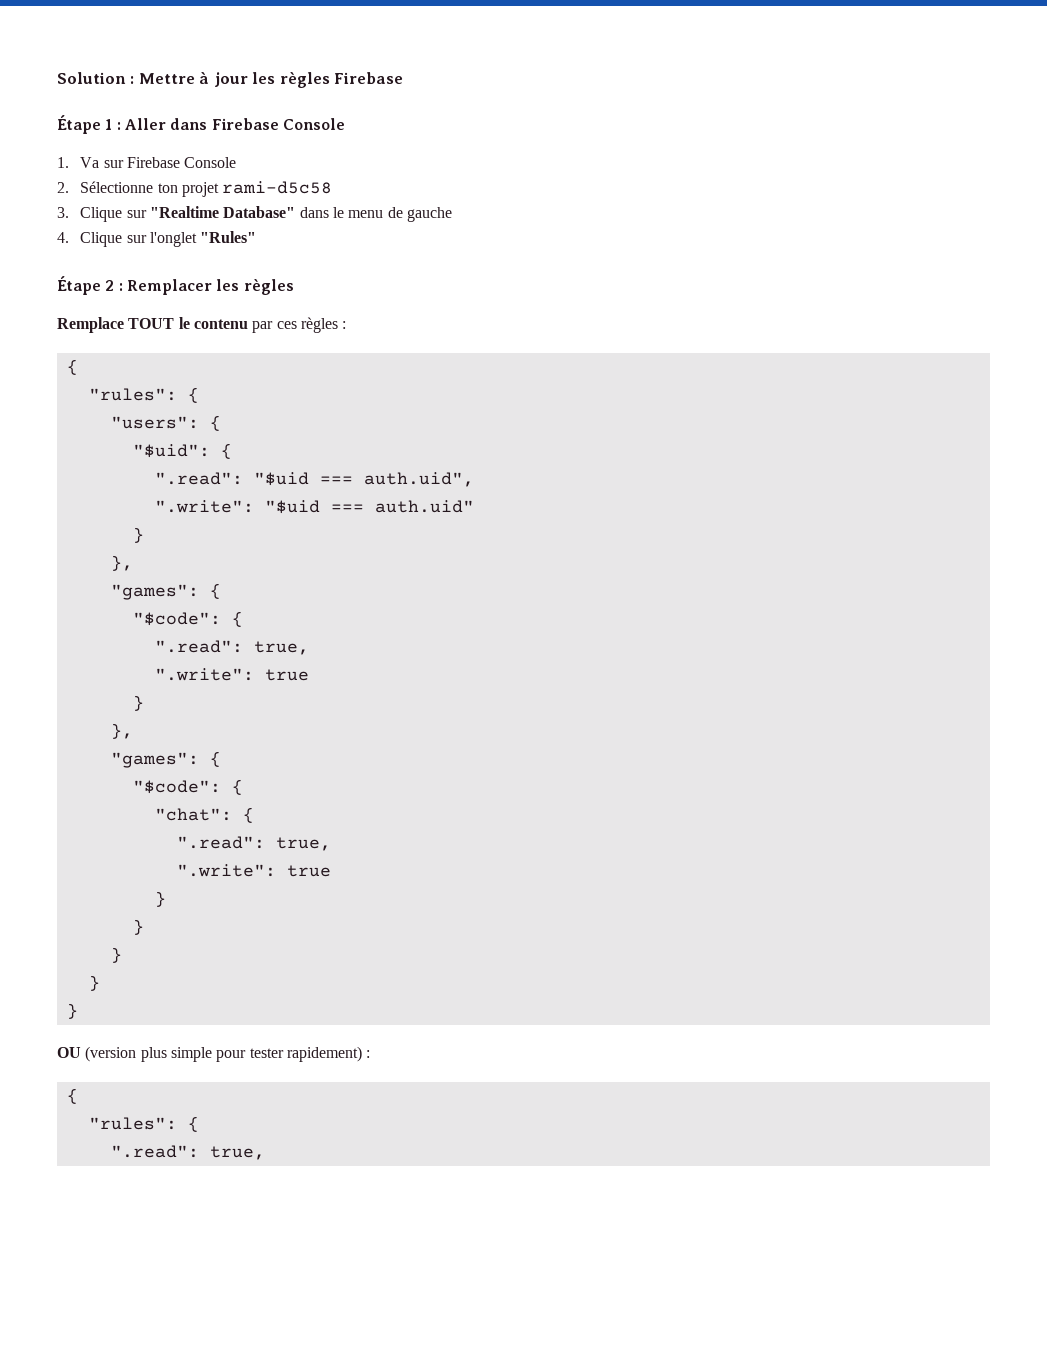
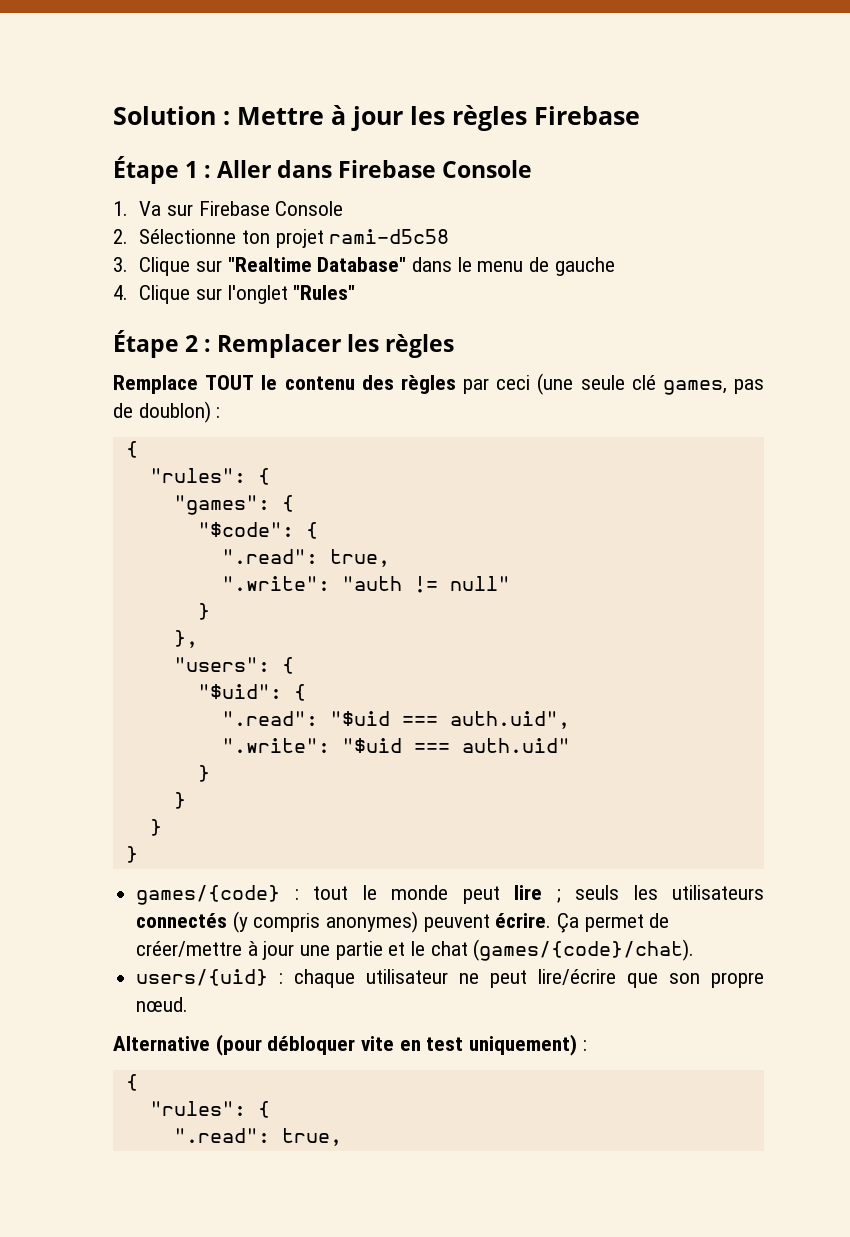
- Remplace TOUT le contenu par ces règles :
+ Remplace TOUT le contenu des règles par ceci (une seule clé games, pas de doublon) :
  {
  "rules": {
+ "games": {
+ "$code": {
+ ".read": true,
+ ".write": "auth != null"
+ }
+ },
  ".write": "$uid === auth.uid"
- }
- },
- "games": {
- "$code": {
- ".read": true,
- ".write": true
- }
- },
- "games": {
- "$code": {
- "chat": {
- ".read": true,
- ".write": true
  }
  }
  }
  }
- }
- OU (version plus simple pour tester rapidement) :
+ games/{code} : tout le monde peut lire ; seuls les utilisateurs connectés (y compris anonymes) peuvent écrire. Ça permet de créer/mettre à jour une partie et le chat (games/{code}/chat).
+ users/{uid} : chaque utilisateur ne peut lire/écrire que son propre nœud.
+ Alternative (pour débloquer vite en test uniquement) :

